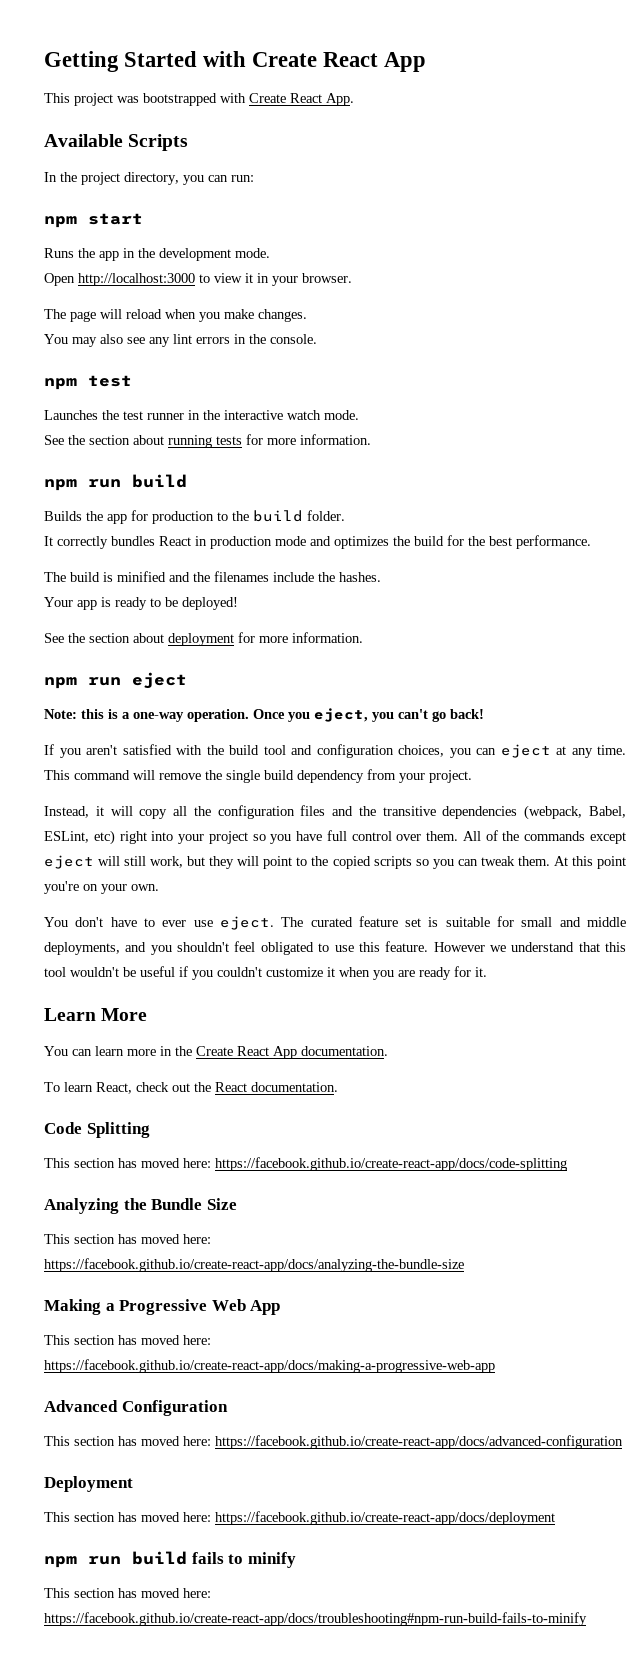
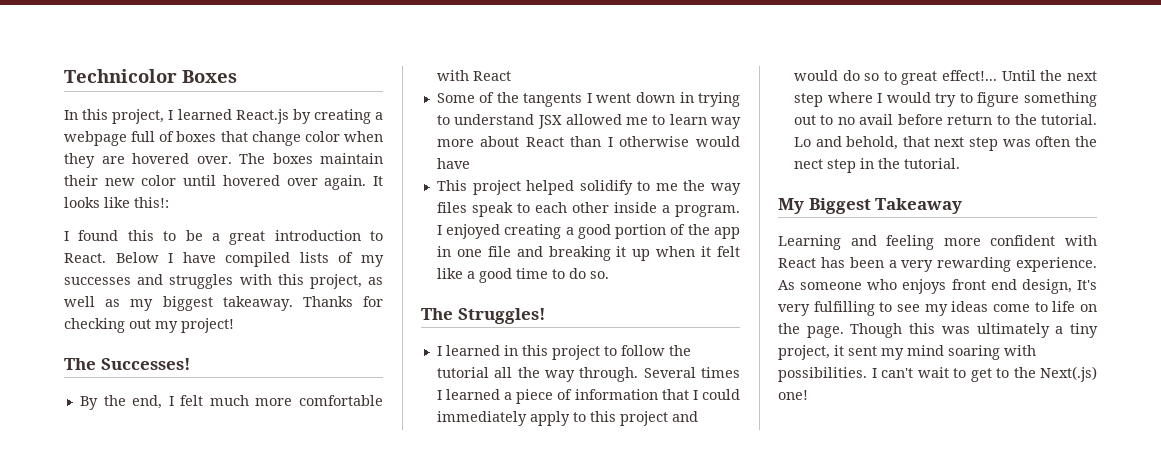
- Getting Started with Create React App
- This project was bootstrapped with Create React App.
- Available Scripts
- In the project directory, you can run:
- npm start
- Runs the app in the development mode.
- Open http://localhost:3000 to view it in your browser.
- The page will reload when you make changes.
- You may also see any lint errors in the console.
- npm test
- Launches the test runner in the interactive watch mode.
- See the section about running tests for more information.
- npm run build
- Builds the app for production to the build folder.
- It correctly bundles React in production mode and optimizes the build for the best performance.
- The build is minified and the filenames include the hashes.
- Your app is ready to be deployed!
- See the section about deployment for more information.
- npm run eject
- Note: this is a one-way operation. Once you eject, you can't go back!
- If you aren't satisfied with the build tool and configuration choices, you can eject at any time. This command will remove the single build dependency from your project.
- Instead, it will copy all the configuration files and the transitive dependencies (webpack, Babel, ESLint, etc) right into your project so you have full control over them. All of the commands except eject will still work, but they will point to the copied scripts so you can tweak them. At this point you're on your own.
- You don't have to ever use eject. The curated feature set is suitable for small and middle deployments, and you shouldn't feel obligated to use this feature. However we understand that this tool wouldn't be useful if you couldn't customize it when you are ready for it.
- Learn More
- You can learn more in the Create React App documentation.
- To learn React, check out the React documentation.
- Code Splitting
- This section has moved here: https://facebook.github.io/create-react-app/docs/code-splitting
- Analyzing the Bundle Size
- This section has moved here: https://facebook.github.io/create-react-app/docs/analyzing-the-bundle-size
- Making a Progressive Web App
- This section has moved here: https://facebook.github.io/create-react-app/docs/making-a-progressive-web-app
- Advanced Configuration
- This section has moved here: https://facebook.github.io/create-react-app/docs/advanced-configuration
- Deployment
- This section has moved here: https://facebook.github.io/create-react-app/docs/deployment
- npm run build fails to minify
- This section has moved here: https://facebook.github.io/create-react-app/docs/troubleshooting#npm-run-build-fails-to-minify
+ Technicolor Boxes
+ In this project, I learned React.js by creating a webpage full of boxes that change color when they are hovered over. The boxes maintain their new color until hovered over again. It looks like this!:
+ I found this to be a great introduction to React. Below I have compiled lists of my successes and struggles with this project, as well as my biggest takeaway. Thanks for checking out my project!
+ The Successes!
+ By the end, I felt much more comfortable with React
+ Some of the tangents I went down in trying to understand JSX allowed me to learn way more about React than I otherwise would have
+ This project helped solidify to me the way files speak to each other inside a program. I enjoyed creating a good portion of the app in one file and breaking it up when it felt like a good time to do so.
+ The Struggles!
+ I learned in this project to follow the tutorial all the way through. Several times I learned a piece of information that I could immediately apply to this project and would do so to great effect!... Until the next step where I would try to figure something out to no avail before return to the tutorial. Lo and behold, that next step was often the nect step in the tutorial.
+ My Biggest Takeaway
+ Learning and feeling more confident with React has been a very rewarding experience. As someone who enjoys front end design, It's very fulfilling to see my ideas come to life on the page. Though this was ultimately a tiny project, it sent my mind soaring with possibilities. I can't wait to get to the Next(.js) one!

